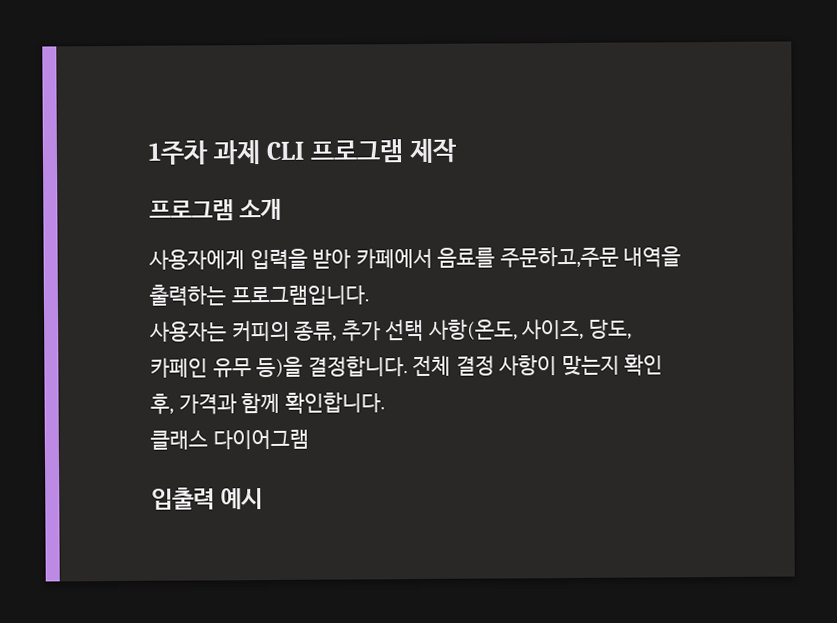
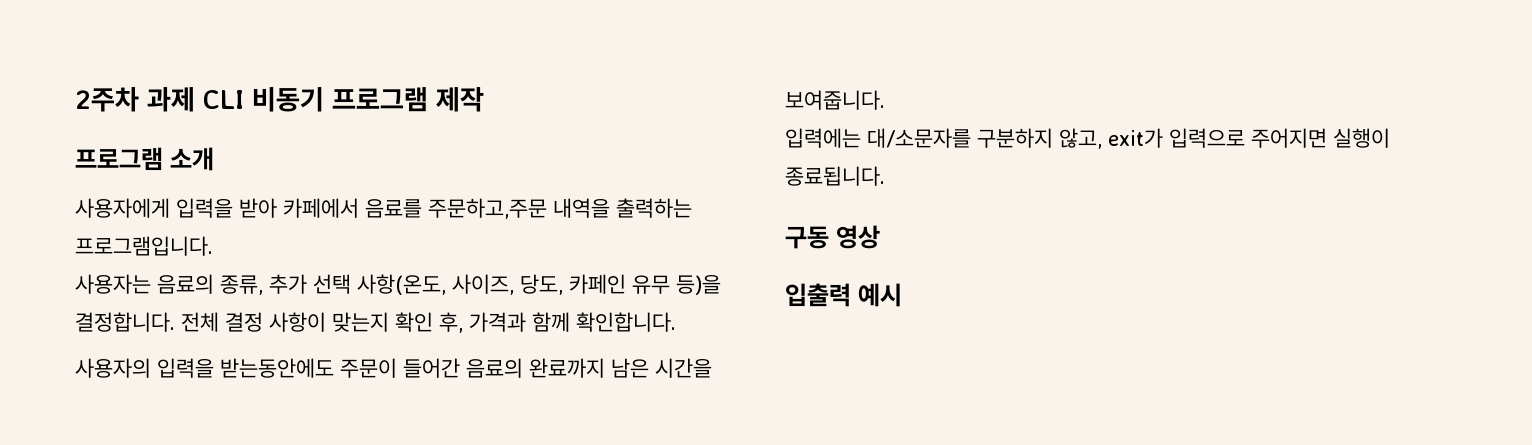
- 1주차 과제 CLI 프로그램 제작
+ 2주차 과제 CLI 비동기 프로그램 제작
- 사용자는 커피의 종류, 추가 선택 사항(온도, 사이즈, 당도, 카페인 유무 등)을 결정합니다.
+ 사용자는 음료의 종류, 추가 선택 사항(온도, 사이즈, 당도, 카페인 유무 등)을 결정합니다.
- 클래스 다이어그램
+ 사용자의 입력을 받는동안에도 주문이 들어간 음료의 완료까지 남은 시간을 보여줍니다.
+ 입력에는 대/소문자를 구분하지 않고, exit가 입력으로 주어지면 실행이 종료됩니다.
+ 구동 영상

